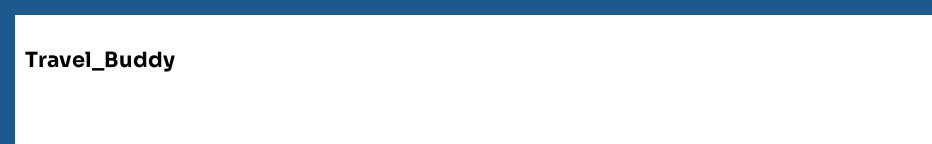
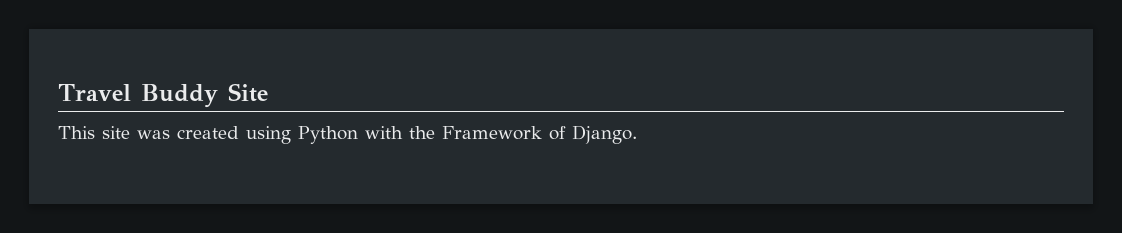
- Travel_Buddy
+ Travel Buddy Site
+ This site was created using Python with the Framework of Django.

